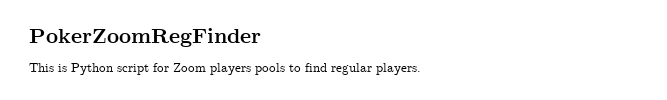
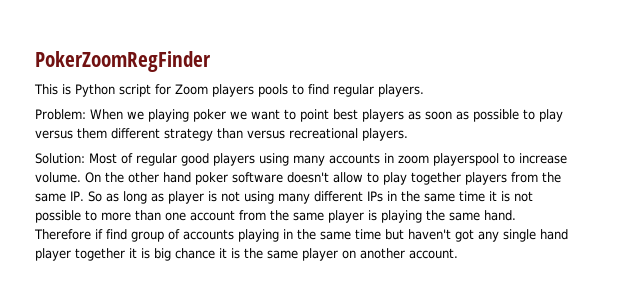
+ Problem: When we playing poker we want to point best players as soon as possible to play versus them different strategy than versus recreational players.
+ Solution: Most of regular good players using many accounts in zoom playerspool to increase volume. On the other hand poker software doesn't allow to play together players from the same IP. So as long as player is not using many different IPs in the same time it is not possible to more than one account from the same player is playing the same hand. Therefore if find group of accounts playing in the same time but haven't got any single hand player together it is big chance it is the same player on another account.

